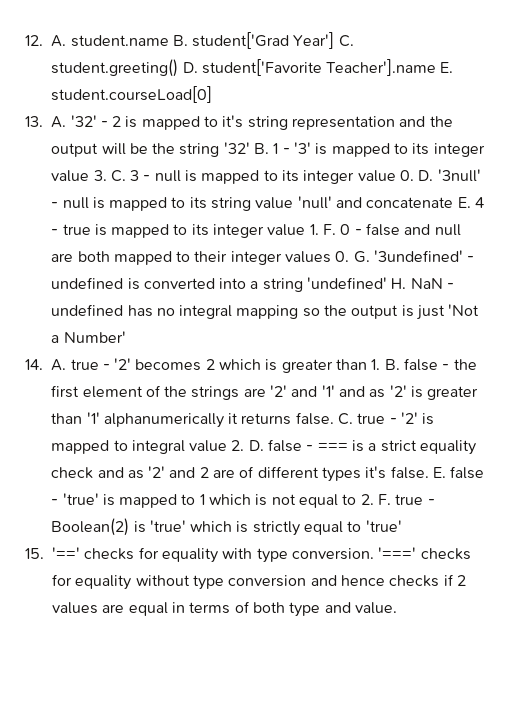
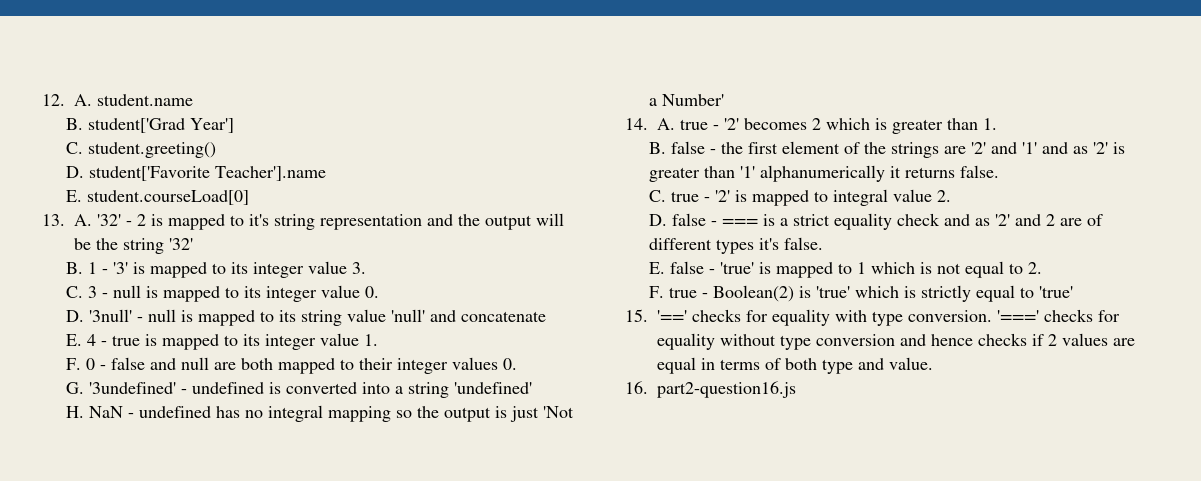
- 12. A. student.name B. student['Grad Year'] C. student.greeting() D. student['Favorite Teacher'].name E. student.courseLoad[0]
+ 12. A. student.name
+ B. student['Grad Year']
+ C. student.greeting()
+ D. student['Favorite Teacher'].name
+ E. student.courseLoad[0]
- 13. A. '32' - 2 is mapped to it's string representation and the output will be the string '32' B. 1 - '3' is mapped to its integer value 3. C. 3 - null is mapped to its integer value 0. D. '3null' - null is mapped to its string value 'null' and concatenate E. 4 - true is mapped to its integer value 1. F. 0 - false and null are both mapped to their integer values 0. G. '3undefined' - undefined is converted into a string 'undefined' H. NaN - undefined has no integral mapping so the output is just 'Not a Number'
+ 13. A. '32' - 2 is mapped to it's string representation and the output will be the string '32'
+ B. 1 - '3' is mapped to its integer value 3.
+ C. 3 - null is mapped to its integer value 0.
+ D. '3null' - null is mapped to its string value 'null' and concatenate
+ E. 4 - true is mapped to its integer value 1.
+ F. 0 - false and null are both mapped to their integer values 0.
+ G. '3undefined' - undefined is converted into a string 'undefined'
+ H. NaN - undefined has no integral mapping so the output is just 'Not a Number'
- 14. A. true - '2' becomes 2 which is greater than 1. B. false - the first element of the strings are '2' and '1' and as '2' is greater than '1' alphanumerically it returns false. C. true - '2' is mapped to integral value 2. D. false - === is a strict equality check and as '2' and 2 are of different types it's false. E. false - 'true' is mapped to 1 which is not equal to 2. F. true - Boolean(2) is 'true' which is strictly equal to 'true'
+ 14. A. true - '2' becomes 2 which is greater than 1.
+ B. false - the first element of the strings are '2' and '1' and as '2' is greater than '1' alphanumerically it returns false.
+ C. true - '2' is mapped to integral value 2.
+ D. false - === is a strict equality check and as '2' and 2 are of different types it's false.
+ E. false - 'true' is mapped to 1 which is not equal to 2.
+ F. true - Boolean(2) is 'true' which is strictly equal to 'true'
+ 16. part2-question16.js

